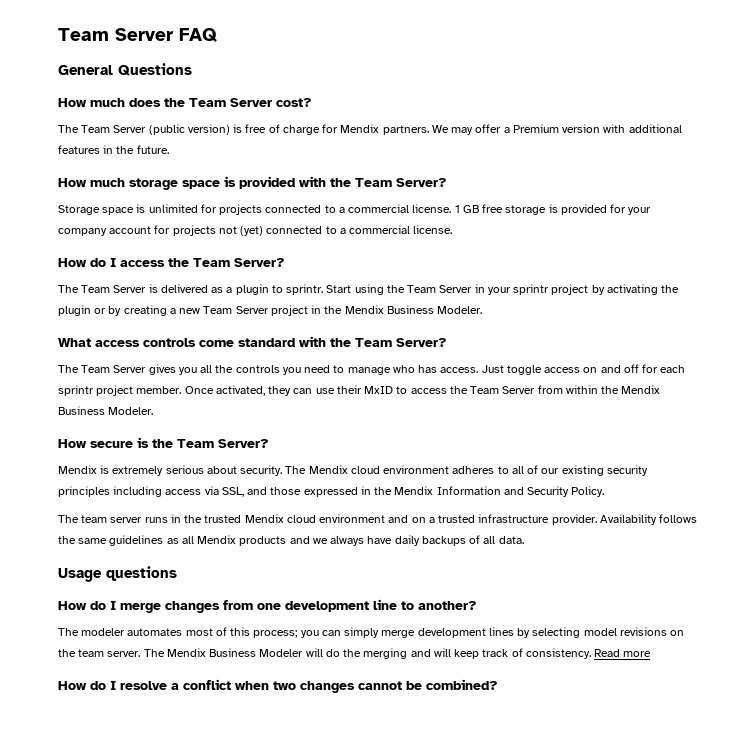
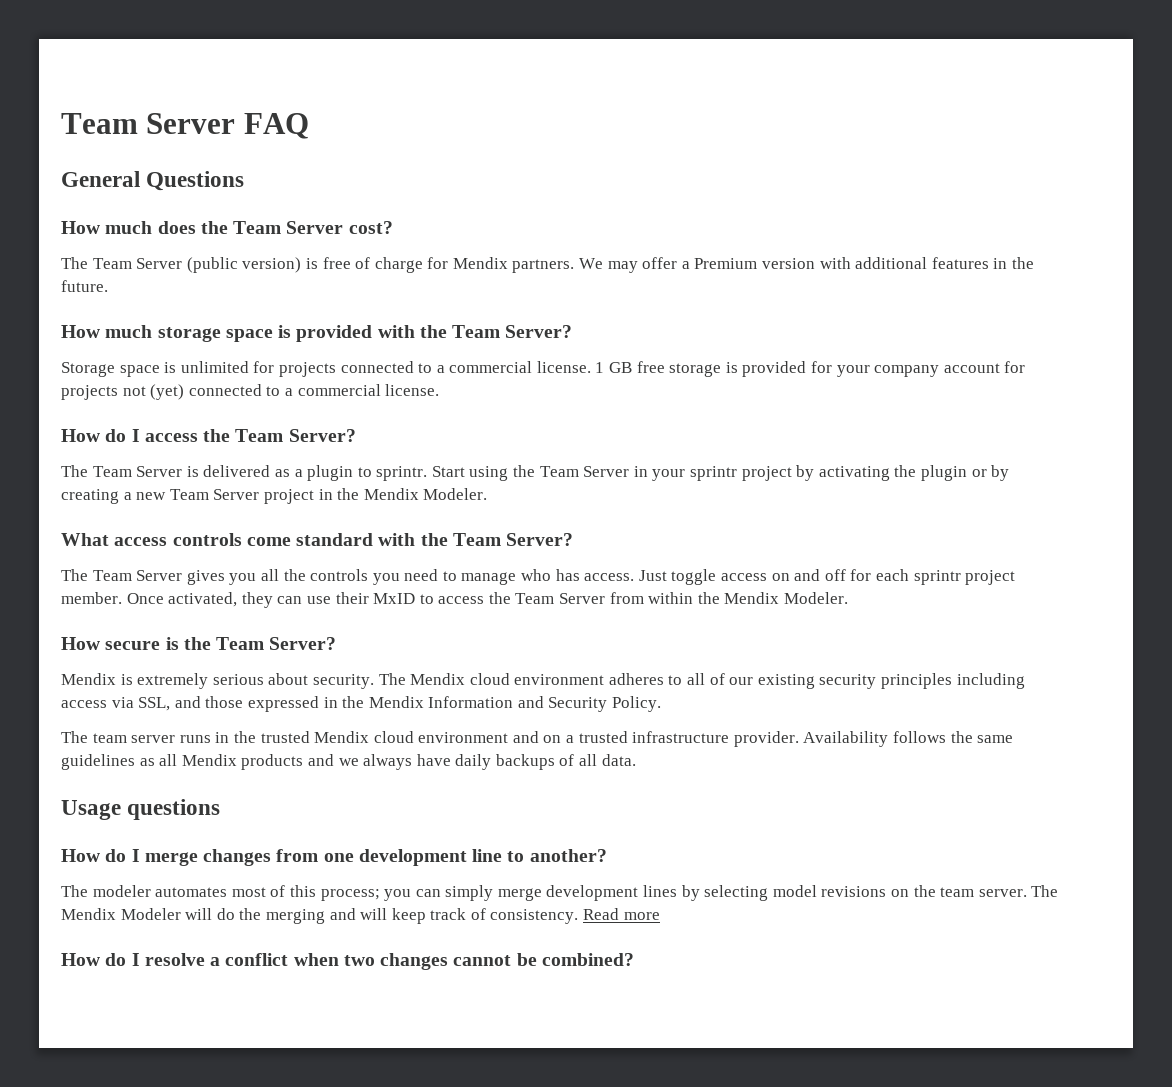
- Start using the Team Server in your sprintr project by activating the plugin or by creating a new Team Server project in the Mendix Business Modeler.
+ Start using the Team Server in your sprintr project by activating the plugin or by creating a new Team Server project in the Mendix Modeler.
- Once activated, they can use their MxID to access the Team Server from within the Mendix Business Modeler.
+ Once activated, they can use their MxID to access the Team Server from within the Mendix Modeler.
- The Mendix Business Modeler will do the merging and will keep track of consistency.
+ The Mendix Modeler will do the merging and will keep track of consistency.

